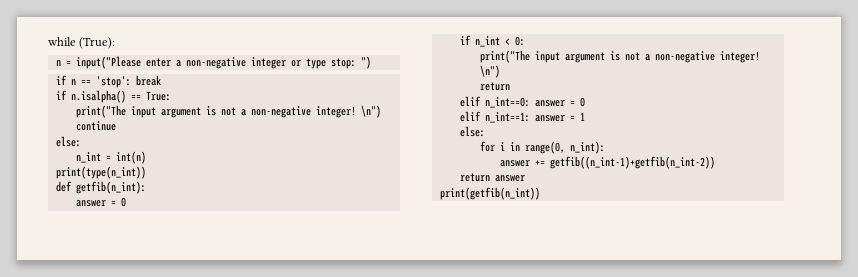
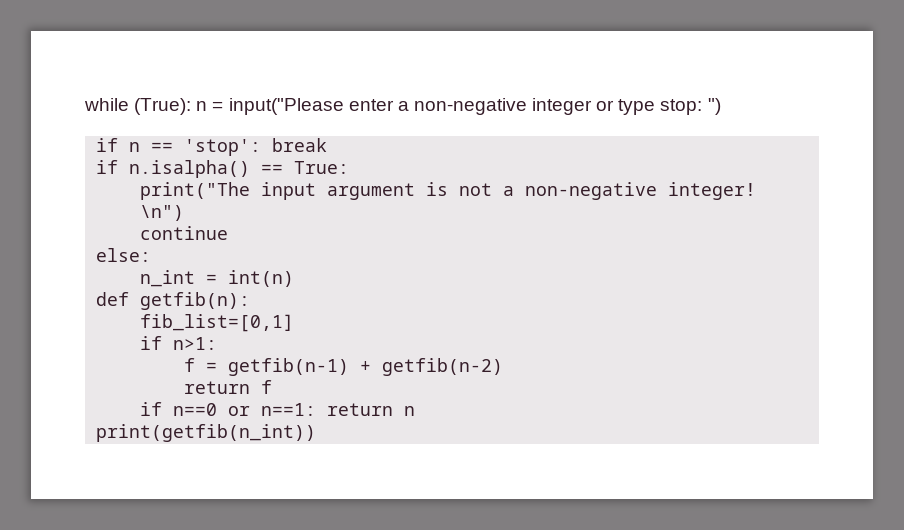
- while (True):
- n = input("Please enter a non-negative integer or type stop: ")
+ while (True): n = input("Please enter a non-negative integer or type stop: ")
- print(type(n_int))
- def getfib(n_int):
- answer = 0
- if n_int < 0:
- print("The input argument is not a non-negative integer! \n")
- return
- elif n_int==0: answer = 0
- elif n_int==1: answer = 1
- else:
- for i in range(0, n_int):
- answer += getfib((n_int-1)+getfib(n_int-2))
- return answer
+ def getfib(n):
+ fib_list=[0,1]
+ if n>1:
+ f = getfib(n-1) + getfib(n-2)
+ return f
+ if n==0 or n==1: return n

